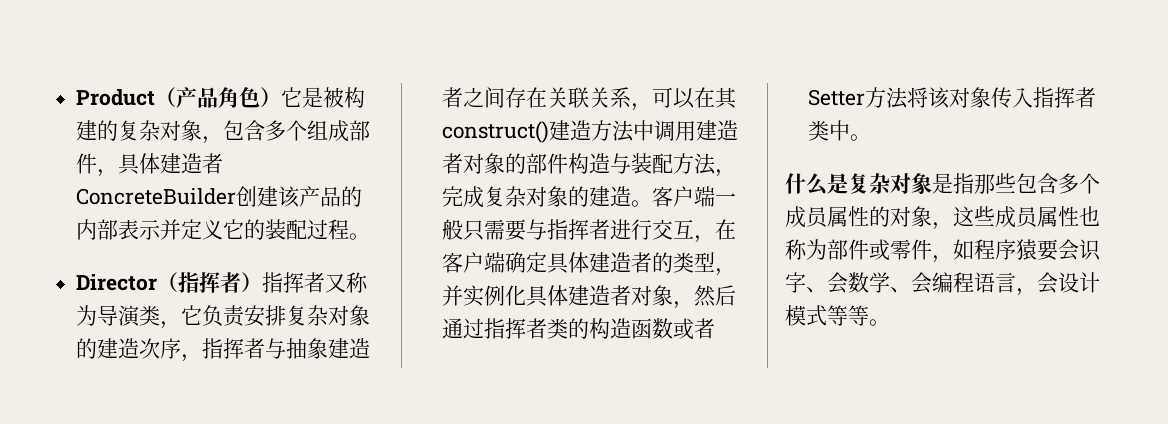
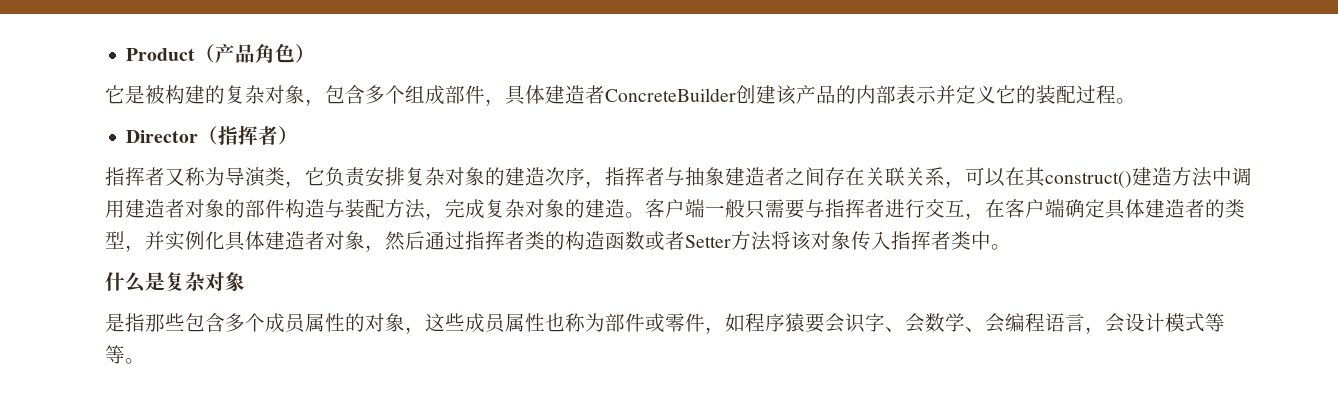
- Product（产品角色）它是被构建的复杂对象，包含多个组成部件，具体建造者ConcreteBuilder创建该产品的内部表示并定义它的装配过程。
+ Product（产品角色）
+ 它是被构建的复杂对象，包含多个组成部件，具体建造者ConcreteBuilder创建该产品的内部表示并定义它的装配过程。
- Director（指挥者）指挥者又称为导演类，它负责安排复杂对象的建造次序，指挥者与抽象建造者之间存在关联关系，可以在其construct()建造方法中调用建造者对象的部件构造与装配方法，完成复杂对象的建造。
+ Director（指挥者）
+ 指挥者又称为导演类，它负责安排复杂对象的建造次序，指挥者与抽象建造者之间存在关联关系，可以在其construct()建造方法中调用建造者对象的部件构造与装配方法，完成复杂对象的建造。
- 什么是复杂对象是指那些包含多个成员属性的对象，这些成员属性也称为部件或零件，如程序猿要会识字、会数学、会编程语言，会设计模式等等。
+ 什么是复杂对象
+ 是指那些包含多个成员属性的对象，这些成员属性也称为部件或零件，如程序猿要会识字、会数学、会编程语言，会设计模式等等。

